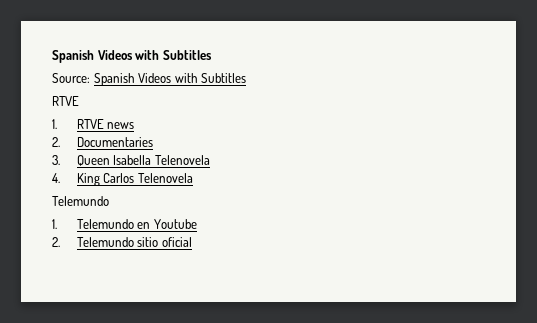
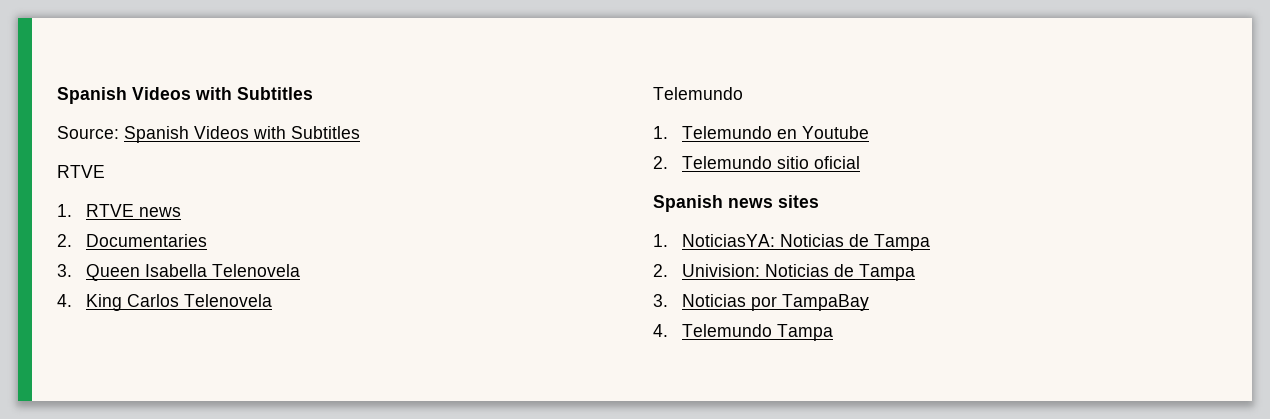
+ Spanish news sites
+ 1. NoticiasYA: Noticias de Tampa
+ 2. Univision: Noticias de Tampa
+ 3. Noticias por TampaBay
+ 4. Telemundo Tampa

